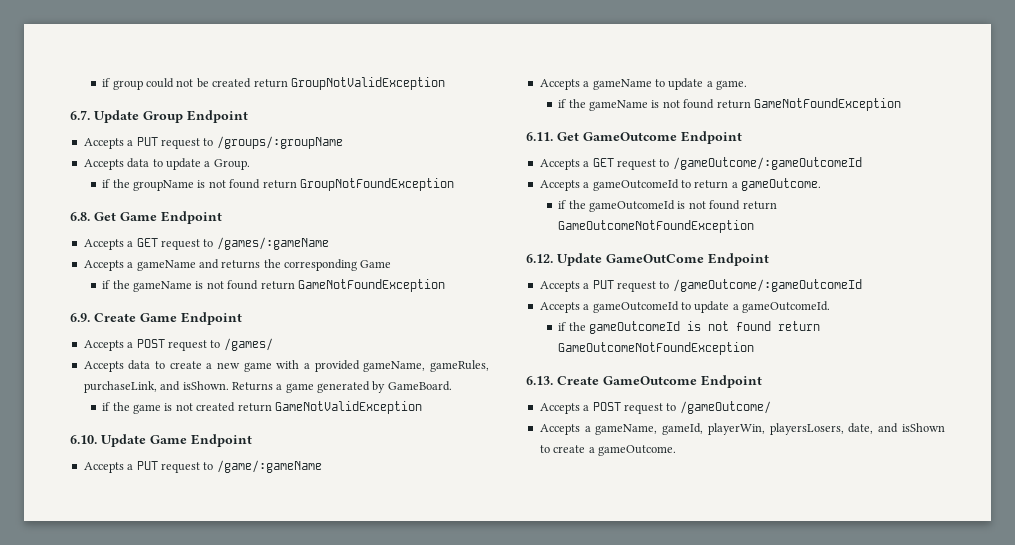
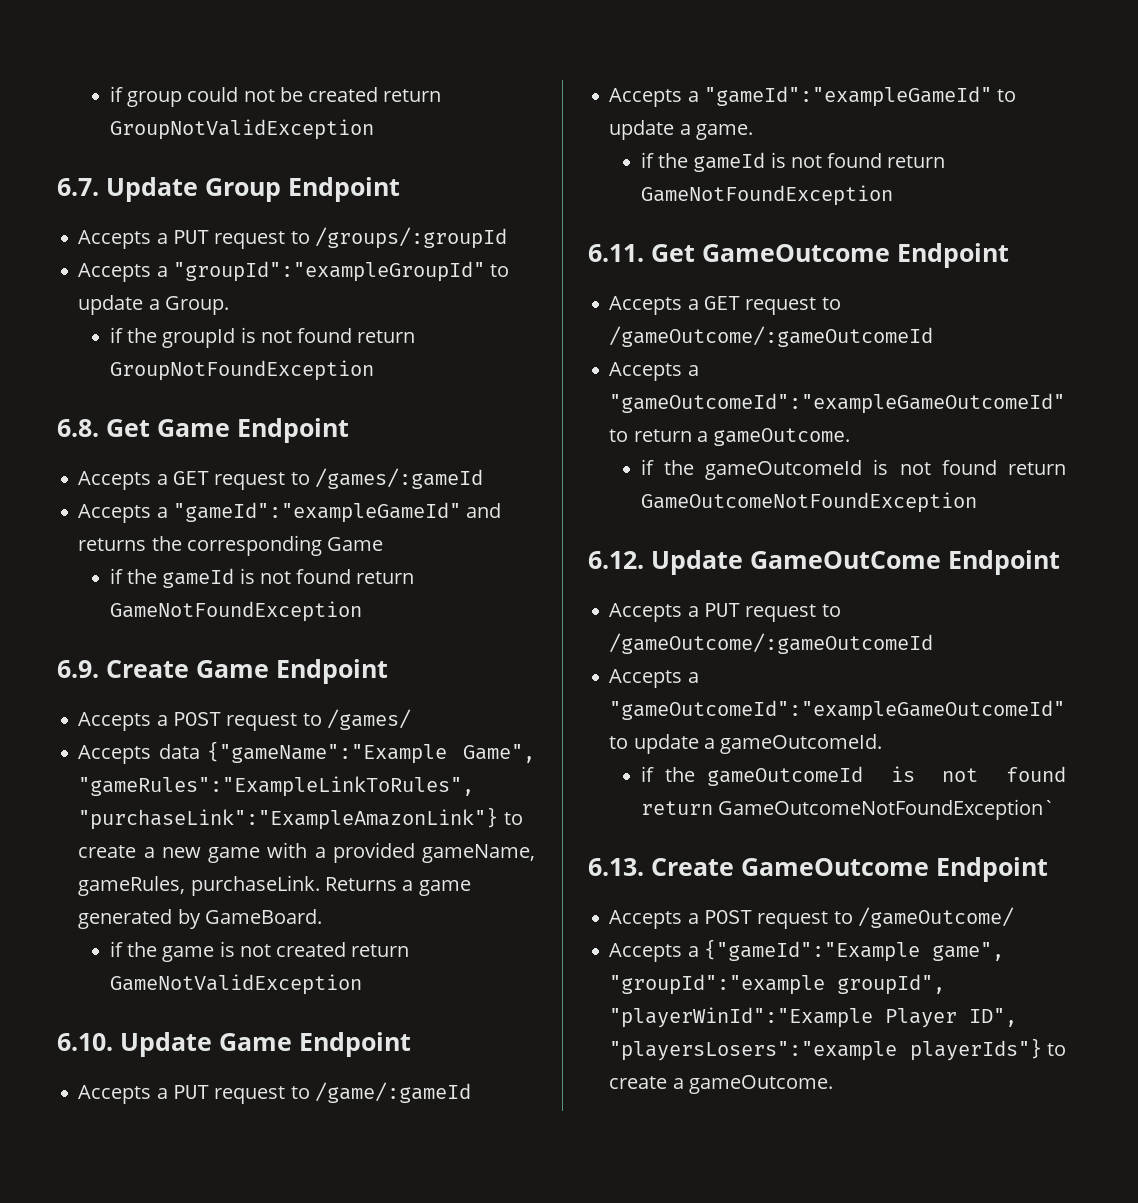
- Accepts a PUT request to /groups/:groupName
- Accepts data to update a Group.
+ Accepts a PUT request to /groups/:groupId
+ Accepts a "groupId":"exampleGroupId" to update a Group.
- if the groupName is not found return GroupNotFoundException
+ if the groupId is not found return GroupNotFoundException
- Accepts a GET request to /games/:gameName
- Accepts a gameName and returns the corresponding Game
- if the gameName is not found return GameNotFoundException
+ Accepts a GET request to /games/:gameId
+ Accepts a "gameId":"exampleGameId" and returns the corresponding Game
+ if the gameId is not found return GameNotFoundException
- Accepts data to create a new game with a provided gameName, gameRules, purchaseLink, and isShown.
+ Accepts data {"gameName":"Example Game", "gameRules":"ExampleLinkToRules", "purchaseLink":"ExampleAmazonLink"} to create a new game with a provided gameName, gameRules, purchaseLink.
- Accepts a PUT request to /game/:gameName
- Accepts a gameName to update a game.
- if the gameName is not found return GameNotFoundException
+ Accepts a PUT request to /game/:gameId
+ Accepts a "gameId":"exampleGameId" to update a game.
+ if the gameId is not found return GameNotFoundException
- Accepts a gameOutcomeId to return a gameOutcome.
+ Accepts a "gameOutcomeId":"exampleGameOutcomeId" to return a gameOutcome.
- Accepts a gameOutcomeId to update a gameOutcomeId.
- if the gameOutcomeId is not found return GameOutcomeNotFoundException
+ Accepts a "gameOutcomeId":"exampleGameOutcomeId" to update a gameOutcomeId.
+ if the gameOutcomeId is not found return GameOutcomeNotFoundException`
- Accepts a gameName, gameId, playerWin, playersLosers, date, and isShown to create a gameOutcome.
+ Accepts a {"gameId":"Example game", "groupId":"example groupId", "playerWinId":"Example Player ID", "playersLosers":"example playerIds"} to create a gameOutcome.

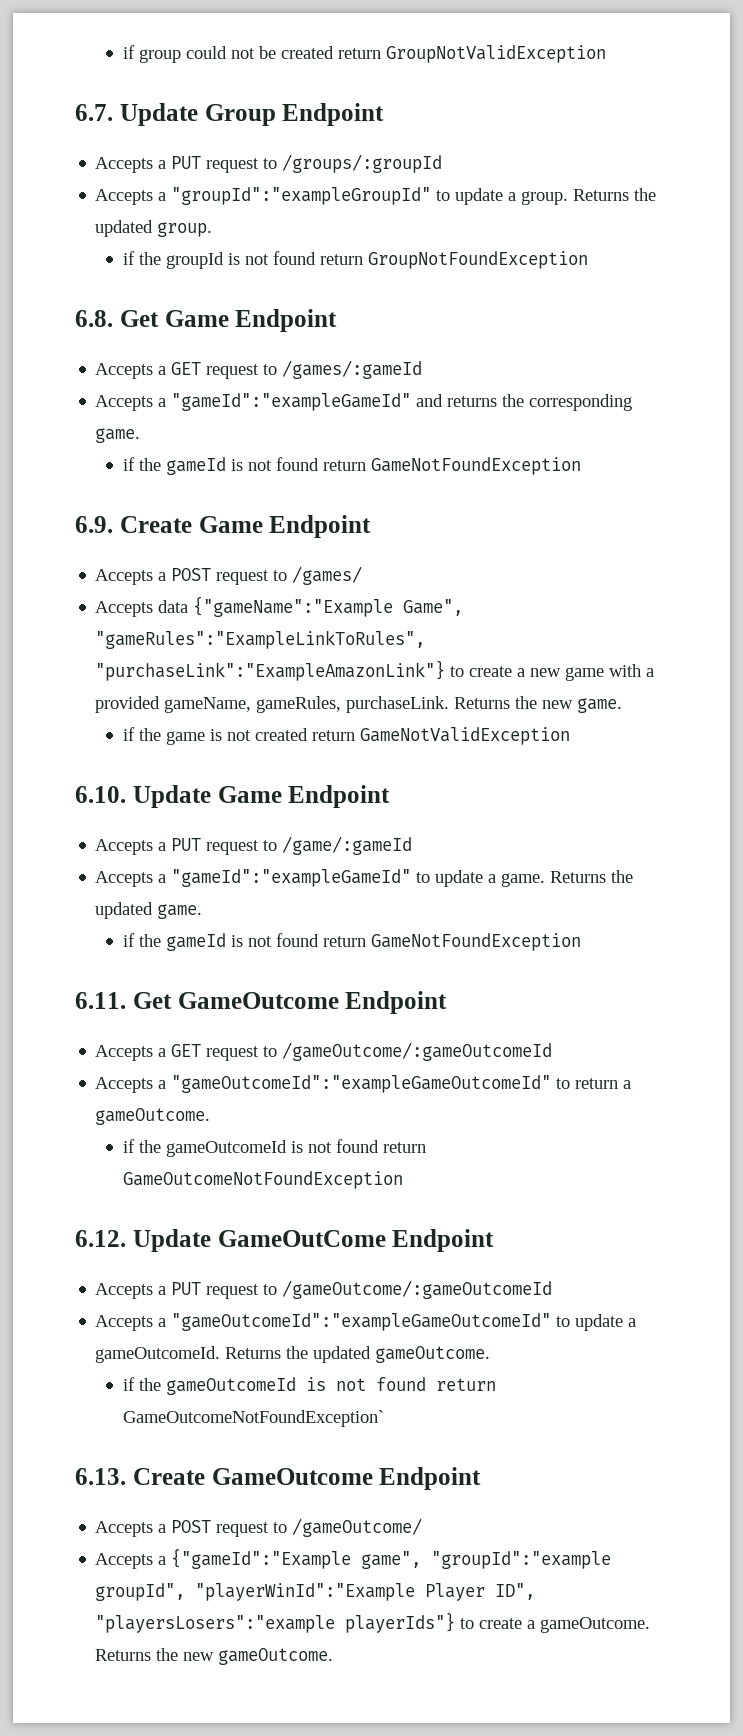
- Accepts a "groupId":"exampleGroupId" to update a Group.
+ Accepts a "groupId":"exampleGroupId" to update a group. Returns the updated group.
- Accepts a "gameId":"exampleGameId" and returns the corresponding Game
+ Accepts a "gameId":"exampleGameId" and returns the corresponding game.
- Returns a game generated by GameBoard.
+ Returns the new game.
+ Returns the updated game.
+ Returns the updated gameOutcome.
+ Returns the new gameOutcome.

